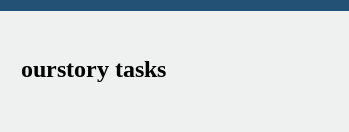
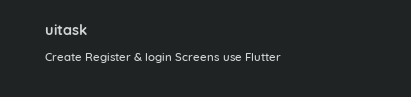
- ourstory tasks
+ uitask
+ Create Register & login Screens use Flutter

